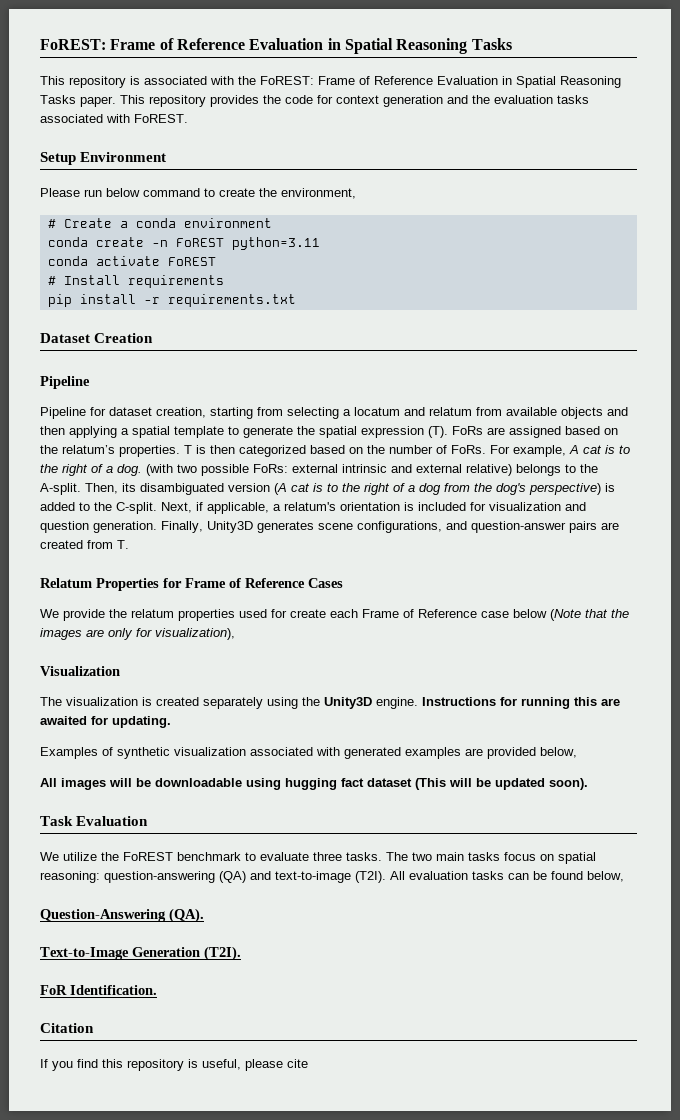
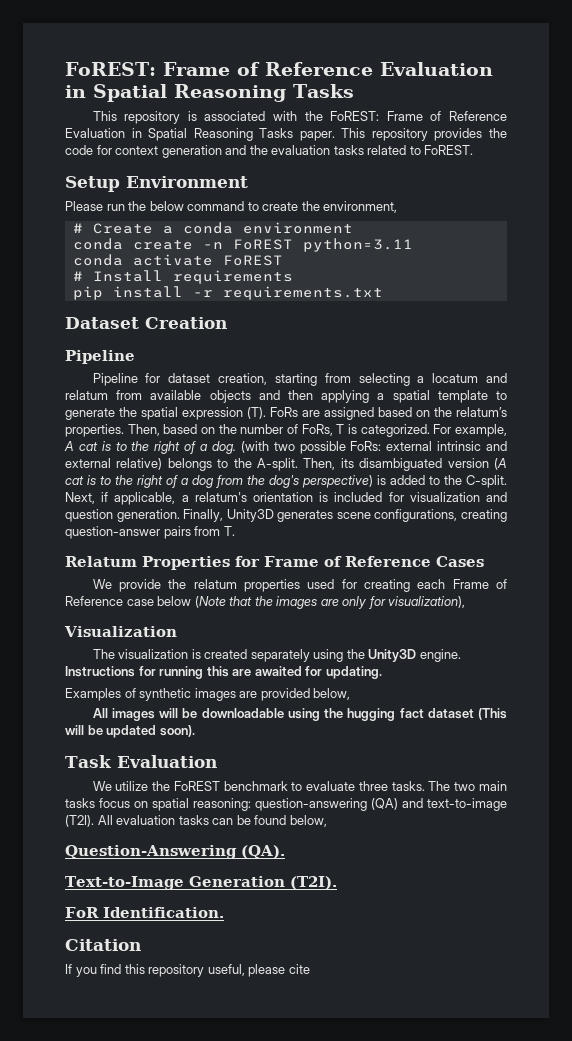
- This repository provides the code for context generation and the evaluation tasks associated with FoREST.
+ This repository provides the code for context generation and the evaluation tasks related to FoREST.
- Please run below command to create the environment,
+ Please run the below command to create the environment,
- T is then categorized based on the number of FoRs.
+ Then, based on the number of FoRs, T is categorized.
- Finally, Unity3D generates scene configurations, and question-answer pairs are created from T.
+ Finally, Unity3D generates scene configurations, creating question-answer pairs from T.
- We provide the relatum properties used for create each Frame of Reference case below (Note that the images are only for visualization),
+ We provide the relatum properties used for creating each Frame of Reference case below (Note that the images are only for visualization),
- Examples of synthetic visualization associated with generated examples are provided below,
+ Examples of synthetic images are provided below,
- All images will be downloadable using hugging fact dataset (This will be updated soon).
+ All images will be downloadable using the hugging fact dataset (This will be updated soon).
- If you find this repository is useful, please cite
+ If you find this repository useful, please cite

